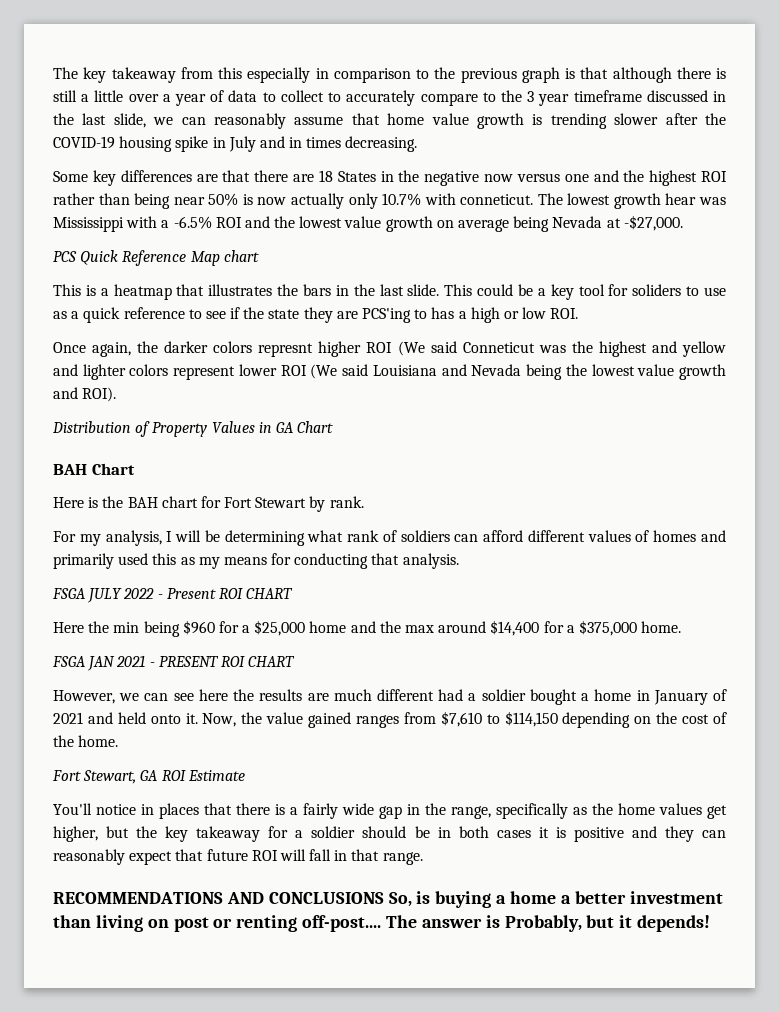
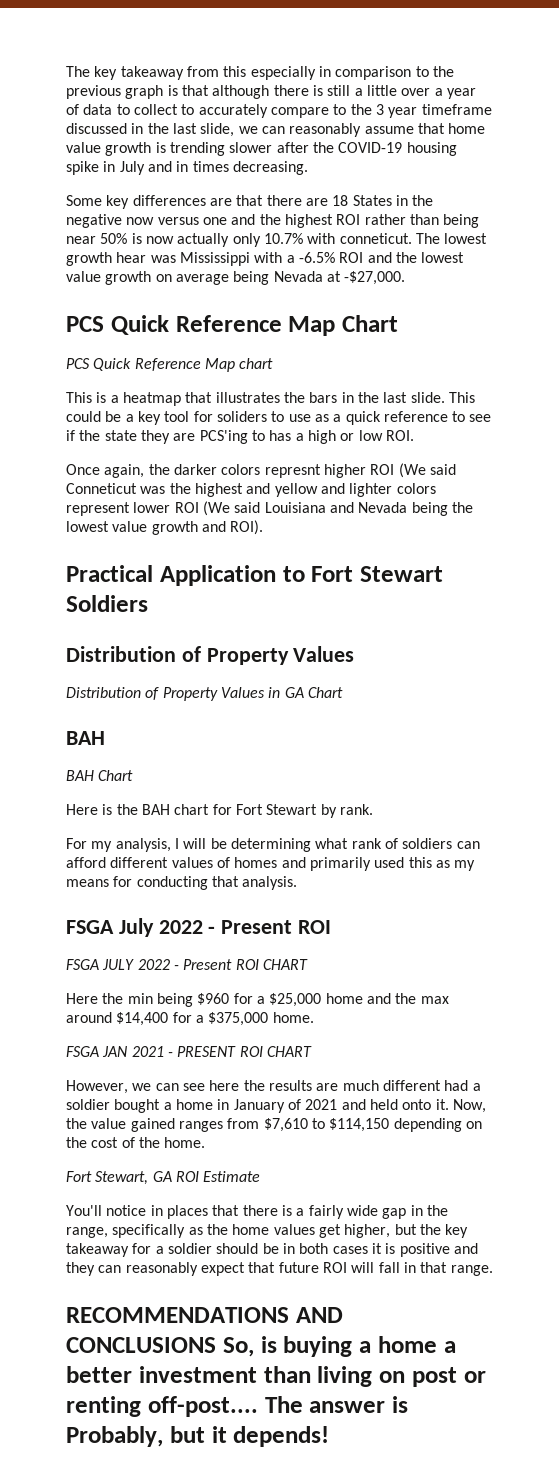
+ PCS Quick Reference Map Chart
+ Practical Application to Fort Stewart Soldiers
+ Distribution of Property Values
  Distribution of Property Values in GA Chart
+ BAH
+ FSGA July 2022 - Present ROI

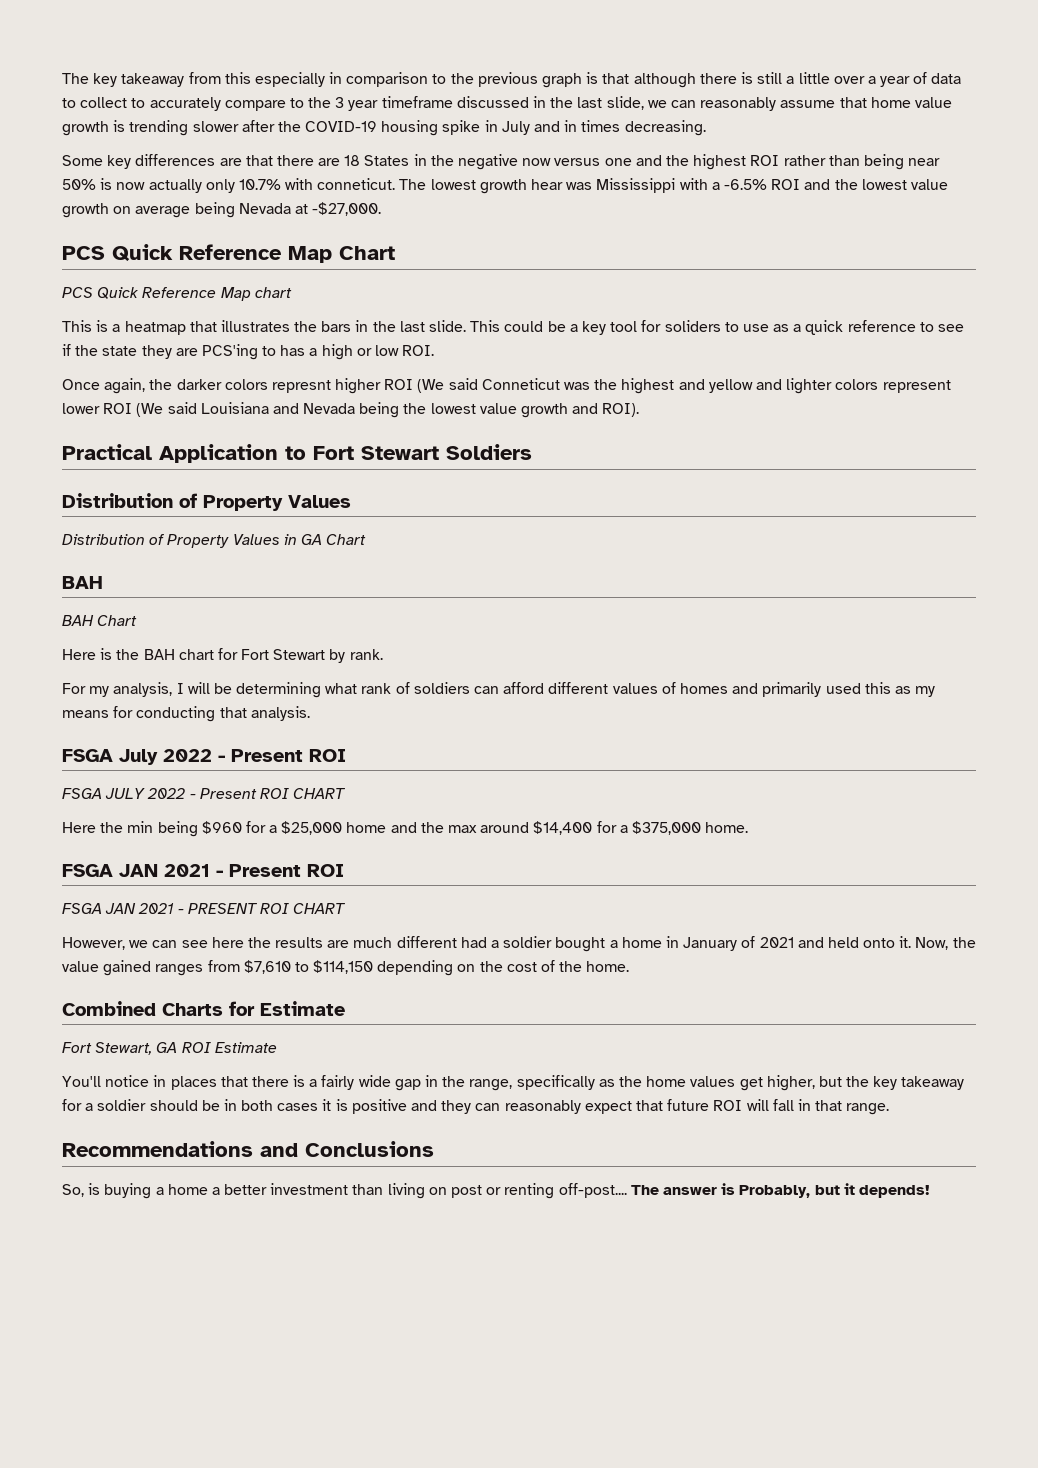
+ FSGA JAN 2021 - Present ROI
+ Combined Charts for Estimate
- RECOMMENDATIONS AND CONCLUSIONS So, is buying a home a better investment than living on post or renting off-post....
+ Recommendations and Conclusions
+ So, is buying a home a better investment than living on post or renting off-post....

